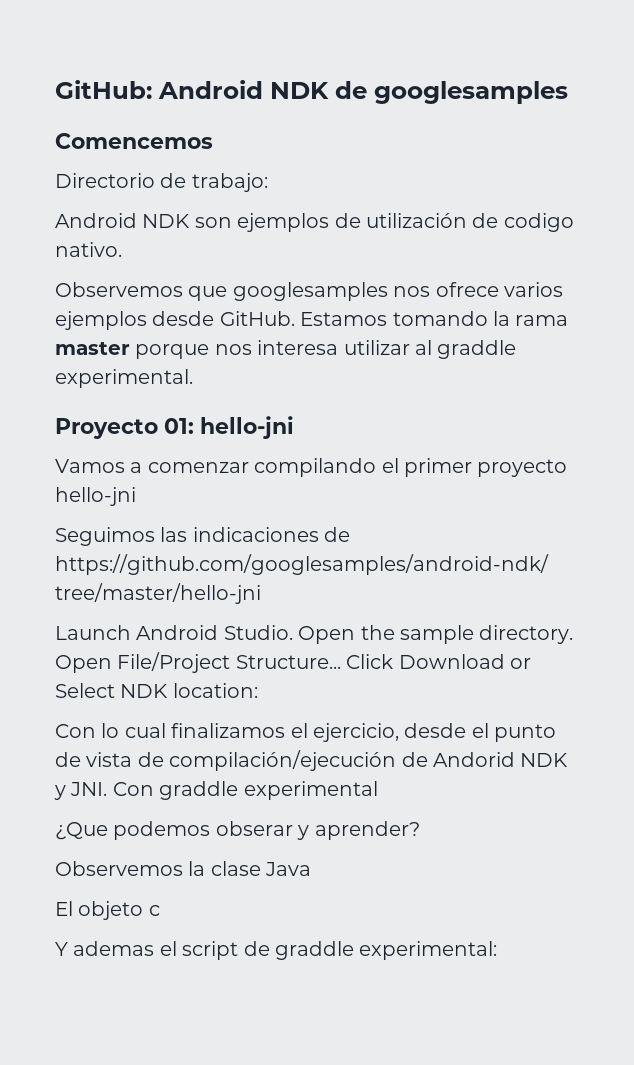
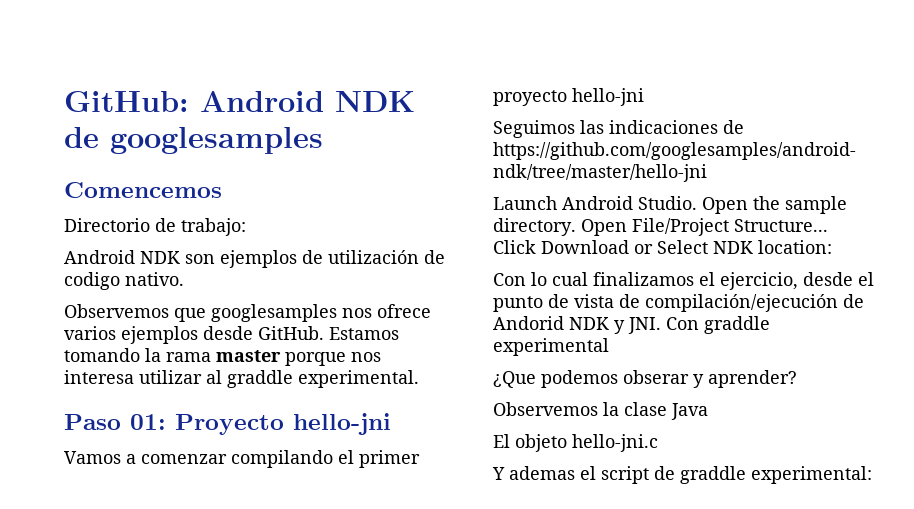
- Proyecto 01: hello-jni
+ Paso 01: Proyecto hello-jni
- El objeto c
+ El objeto hello-jni.c

